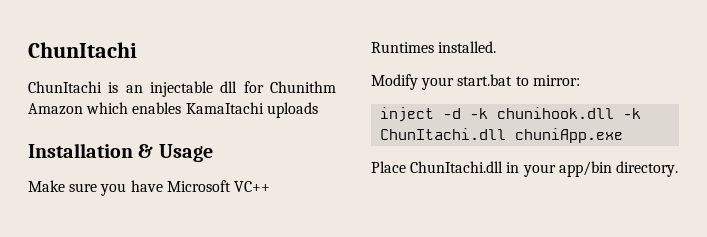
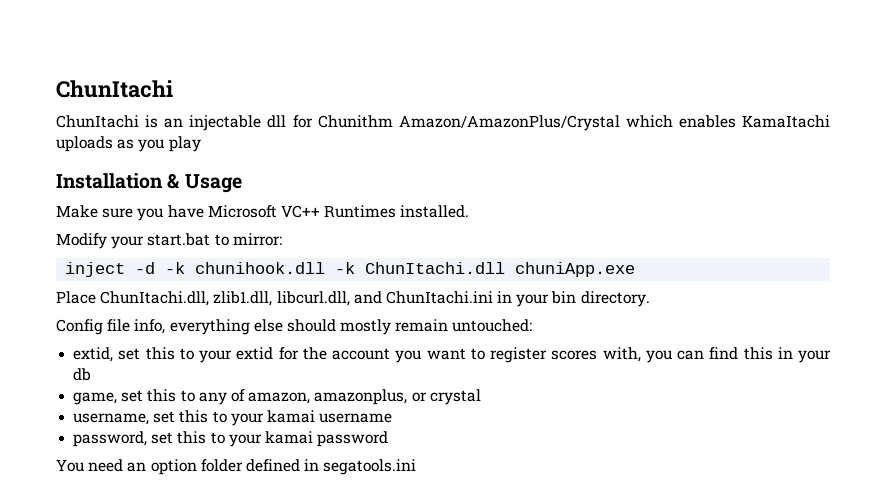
- ChunItachi is an injectable dll for Chunithm Amazon which enables KamaItachi uploads
+ ChunItachi is an injectable dll for Chunithm Amazon/AmazonPlus/Crystal which enables KamaItachi uploads as you play
- Place ChunItachi.dll in your app/bin directory.
+ Place ChunItachi.dll, zlib1.dll, libcurl.dll, and ChunItachi.ini in your bin directory.
+ Config file info, everything else should mostly remain untouched:
+ extid, set this to your extid for the account you want to register scores with, you can find this in your db
+ game, set this to any of amazon, amazonplus, or crystal
+ username, set this to your kamai username
+ password, set this to your kamai password
+ You need an option folder defined in segatools.ini

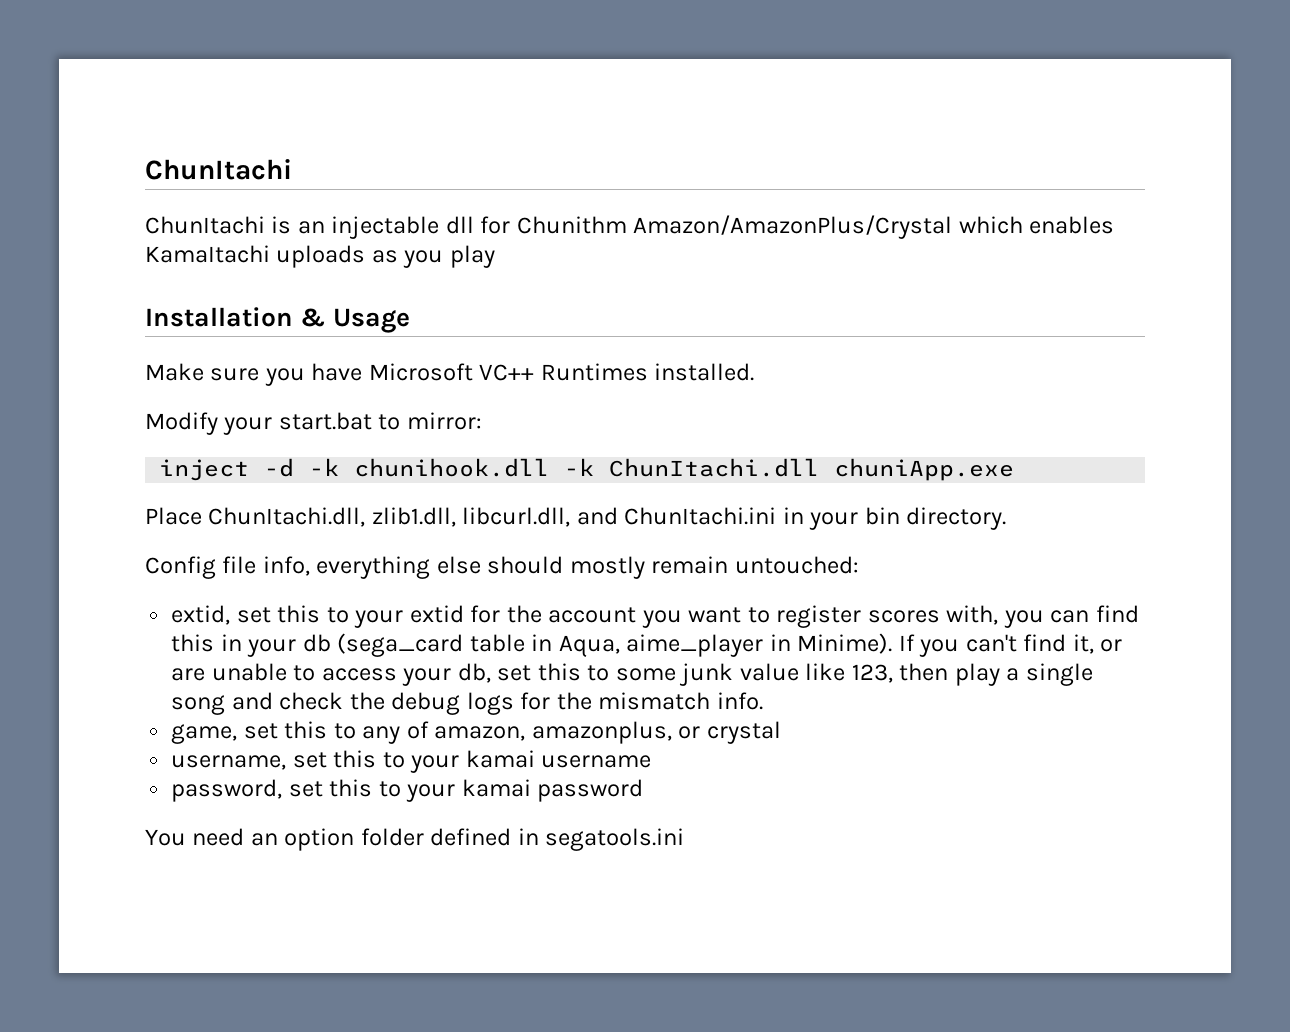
- extid, set this to your extid for the account you want to register scores with, you can find this in your db
+ extid, set this to your extid for the account you want to register scores with, you can find this in your db (sega_card table in Aqua, aime_player in Minime). If you can't find it, or are unable to access your db, set this to some junk value like 123, then play a single song and check the debug logs for the mismatch info.

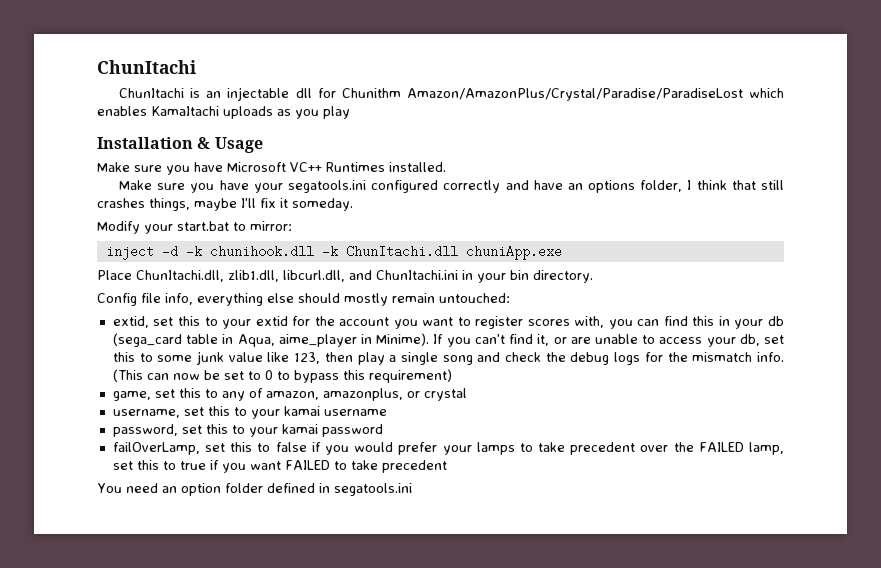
- ChunItachi is an injectable dll for Chunithm Amazon/AmazonPlus/Crystal which enables KamaItachi uploads as you play
+ ChunItachi is an injectable dll for Chunithm Amazon/AmazonPlus/Crystal/Paradise/ParadiseLost which enables KamaItachi uploads as you play
+ Make sure you have your segatools.ini configured correctly and have an options folder, I think that still crashes things, maybe I'll fix it someday.
+ (This can now be set to 0 to bypass this requirement)
+ failOverLamp, set this to false if you would prefer your lamps to take precedent over the FAILED lamp, set this to true if you want FAILED to take precedent

